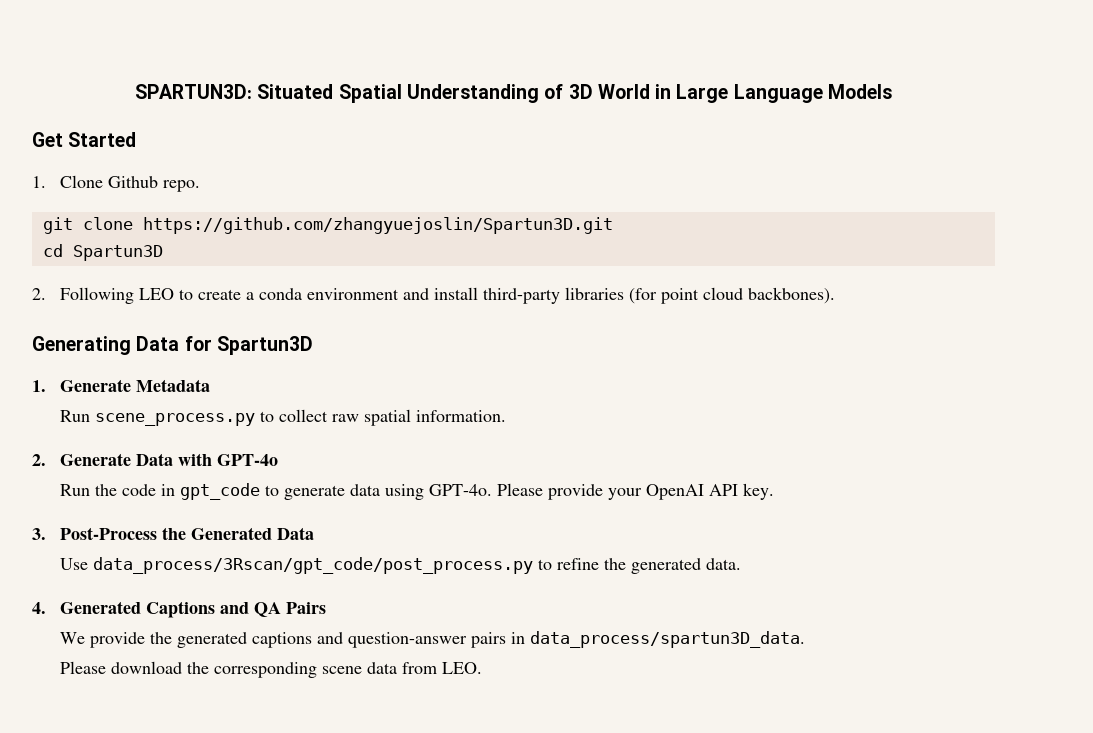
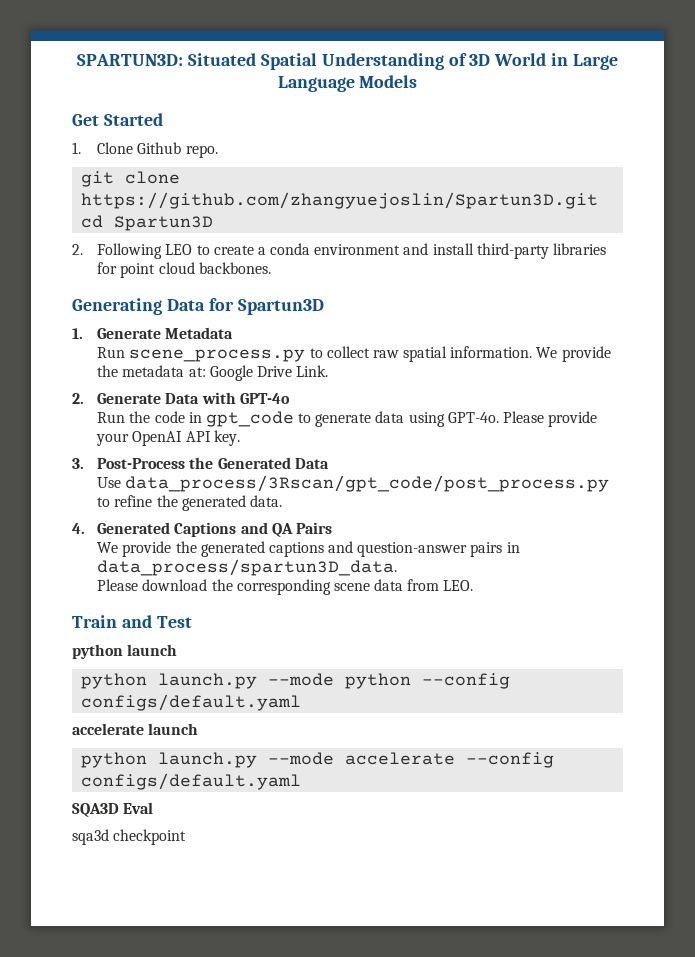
- 2. Following LEO to create a conda environment and install third-party libraries (for point cloud backbones).
+ 2. Following LEO to create a conda environment and install third-party libraries for point cloud backbones.
+ We provide the metadata at: Google Drive Link.
+ Train and Test
+ python launch
+ python launch.py --mode python --config configs/default.yaml
+ accelerate launch
+ python launch.py --mode accelerate --config configs/default.yaml
+ SQA3D Eval
+ sqa3d checkpoint

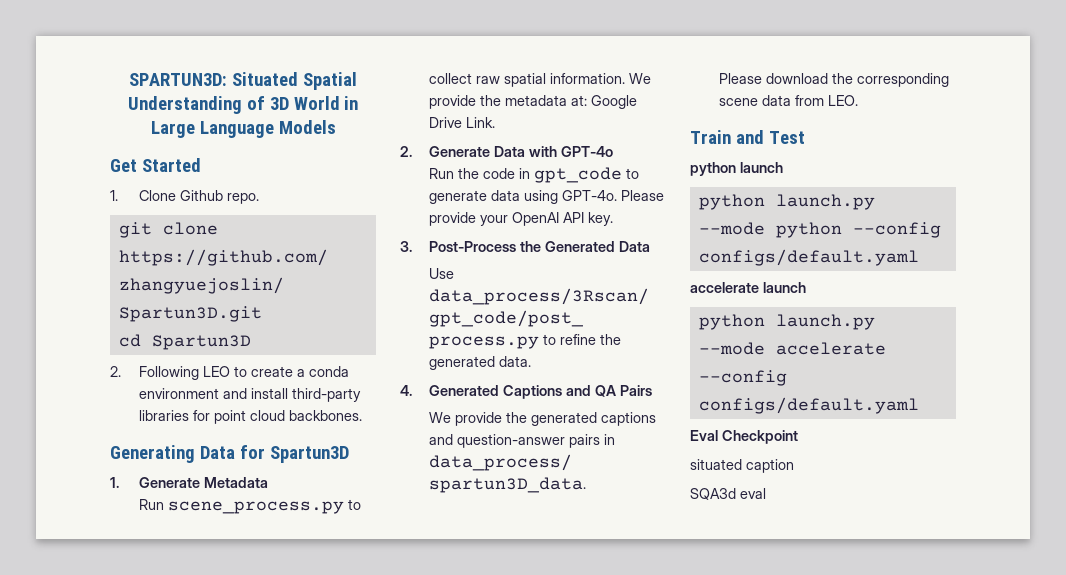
- SQA3D Eval
- sqa3d checkpoint
+ Eval Checkpoint
+ situated caption
+ SQA3d eval

